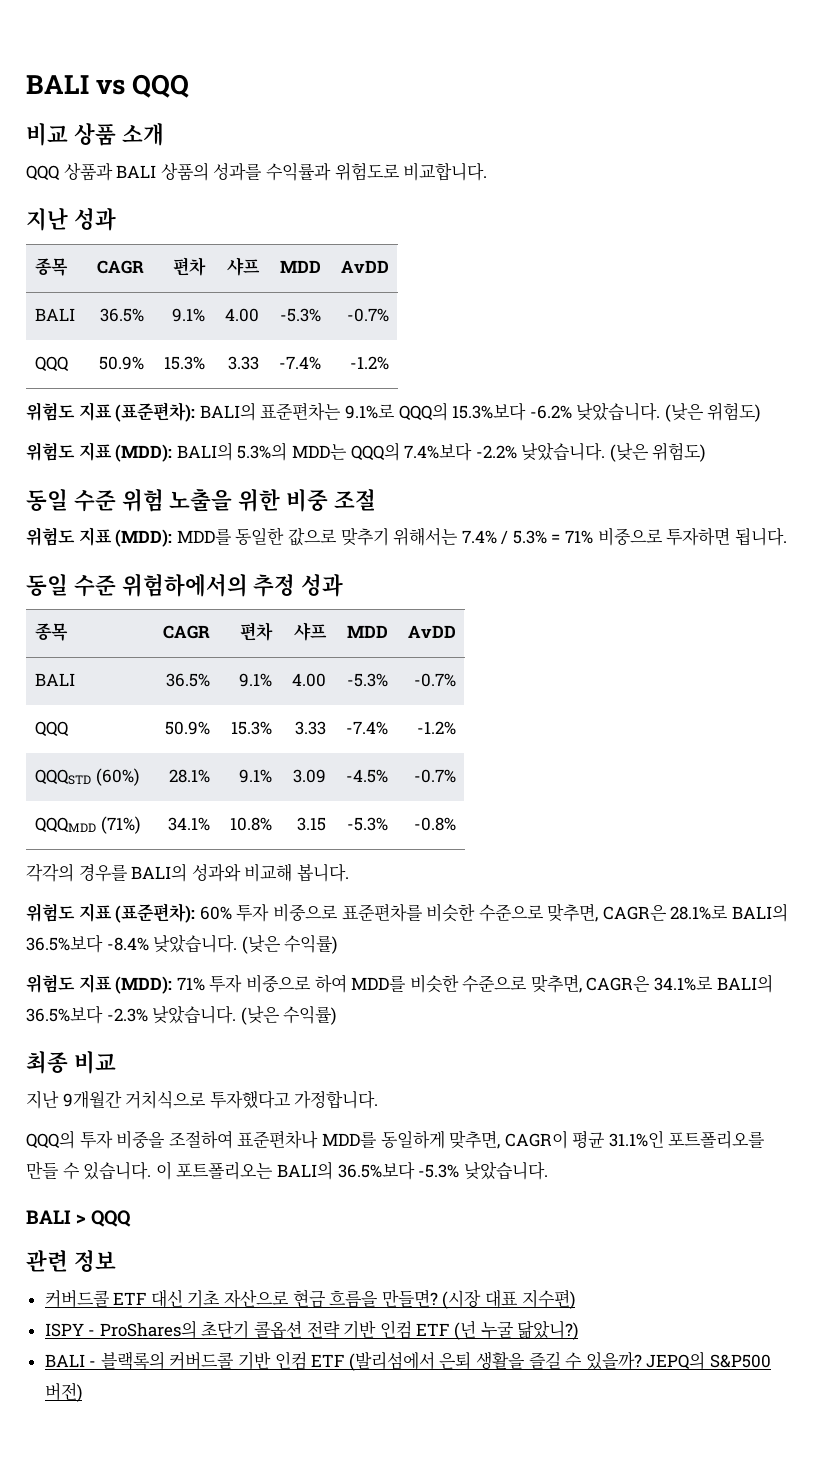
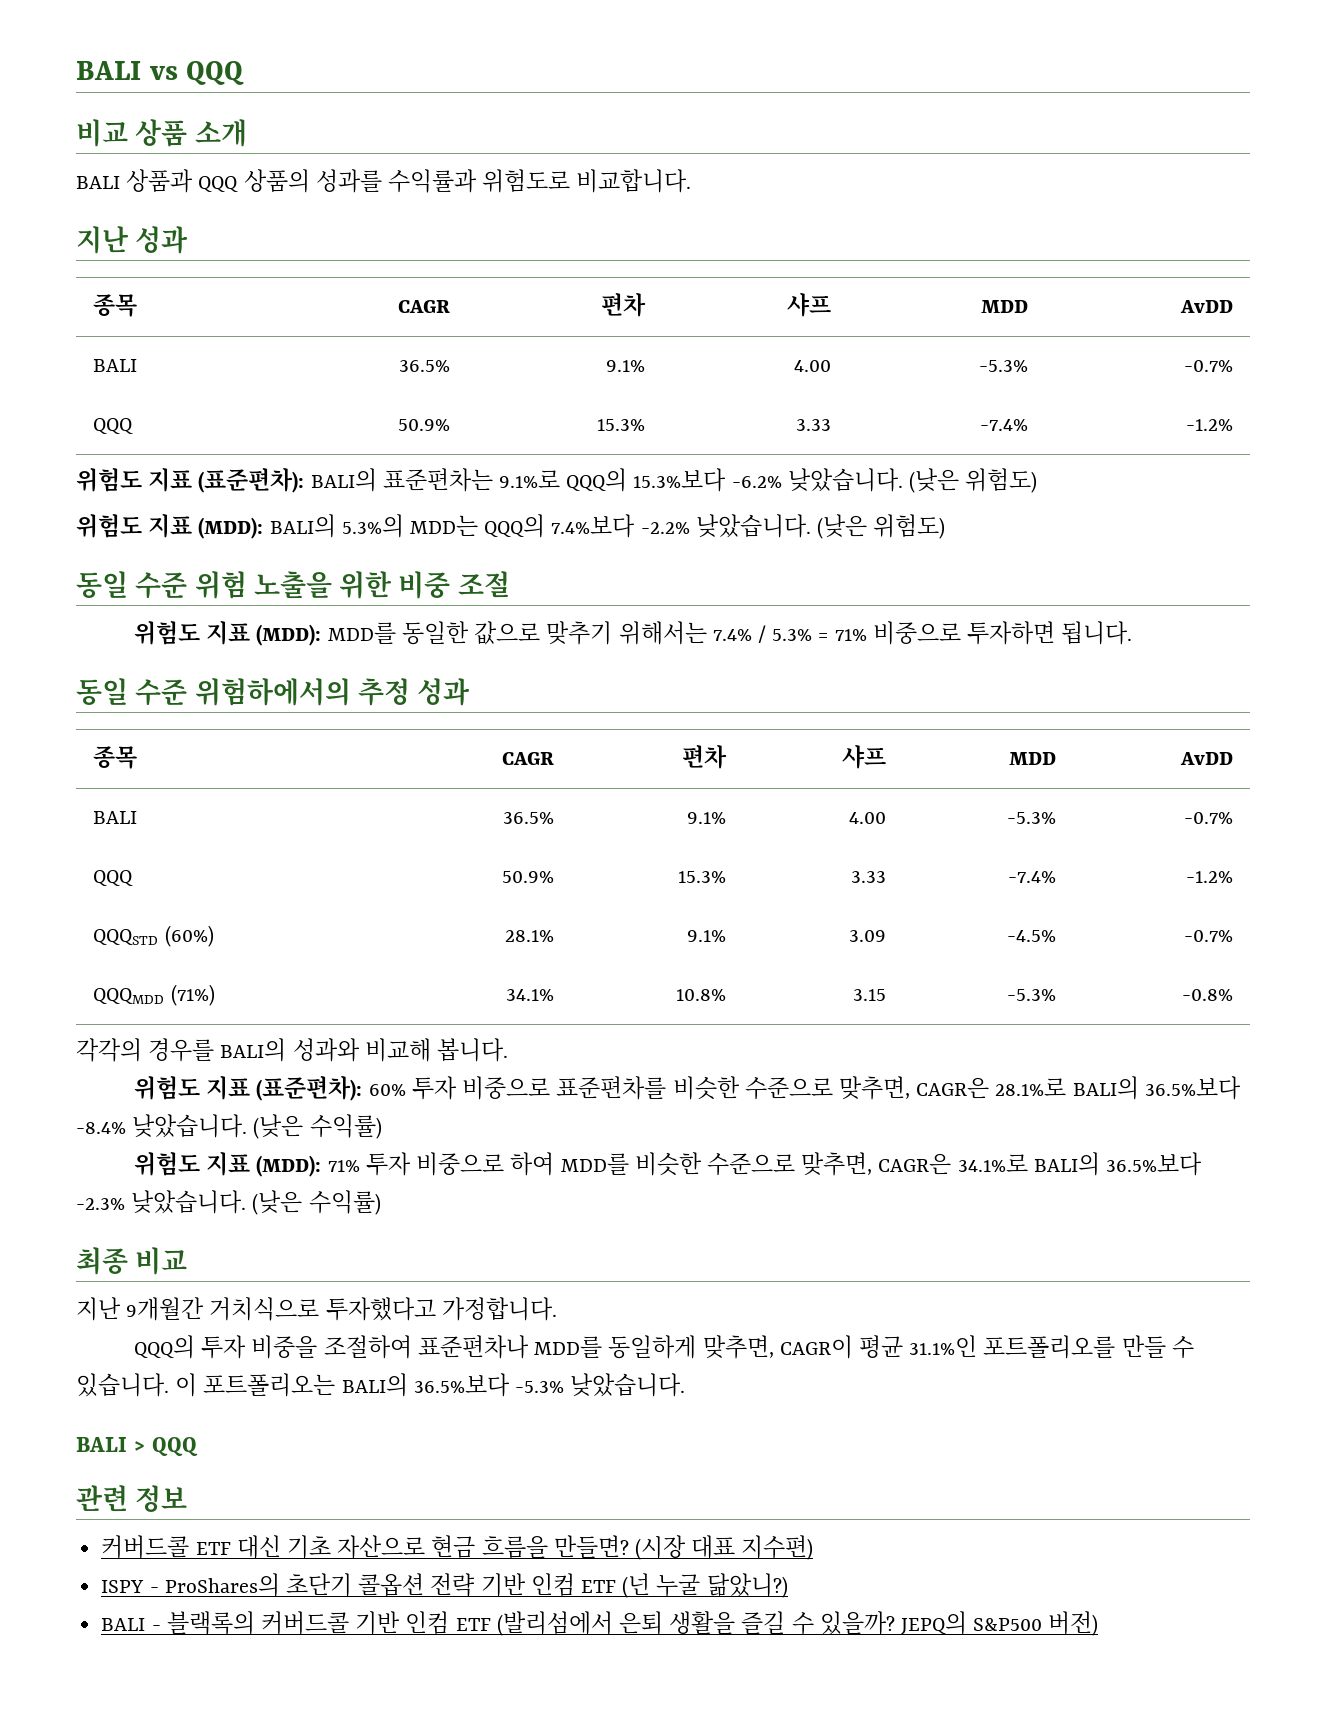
- QQQ 상품과 BALI 상품의 성과를 수익률과 위험도로 비교합니다.
+ BALI 상품과 QQQ 상품의 성과를 수익률과 위험도로 비교합니다.

